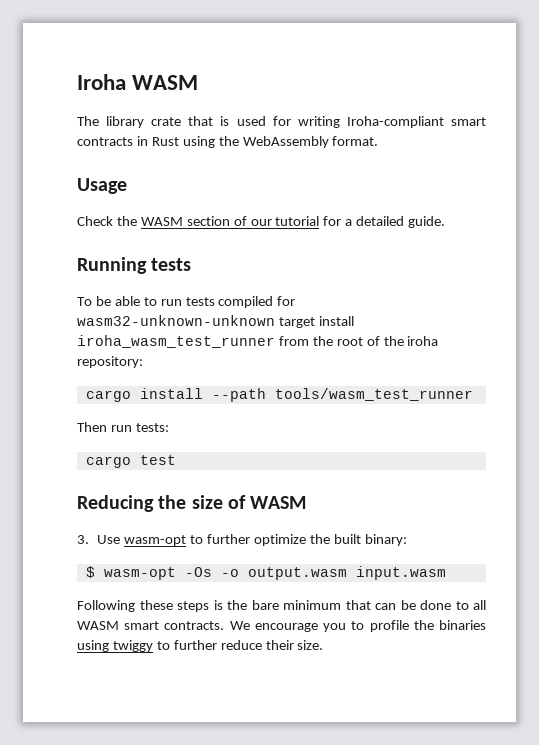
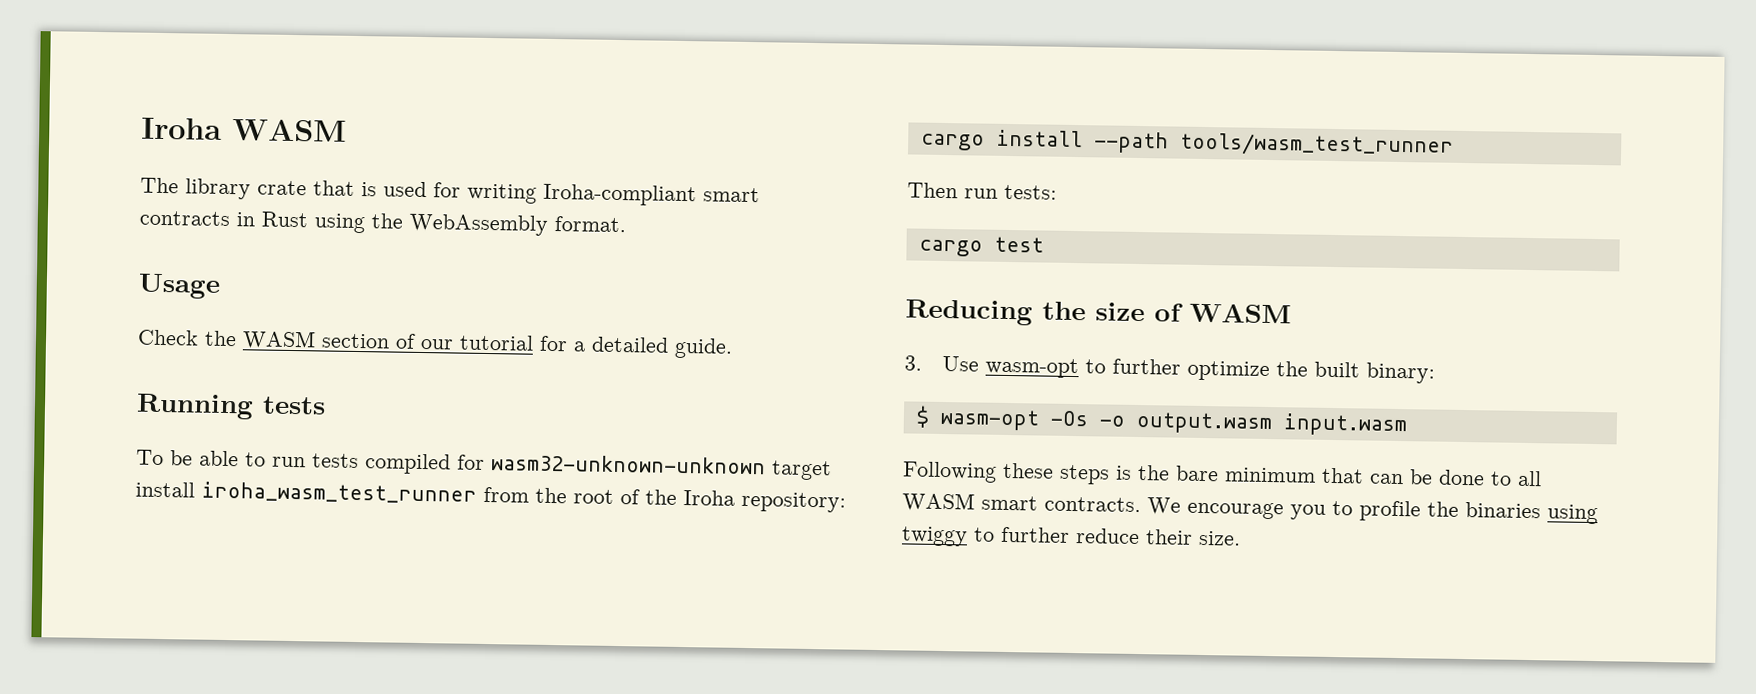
- To be able to run tests compiled for wasm32-unknown-unknown target install iroha_wasm_test_runner from the root of the iroha repository:
+ To be able to run tests compiled for wasm32-unknown-unknown target install iroha_wasm_test_runner from the root of the Iroha repository:

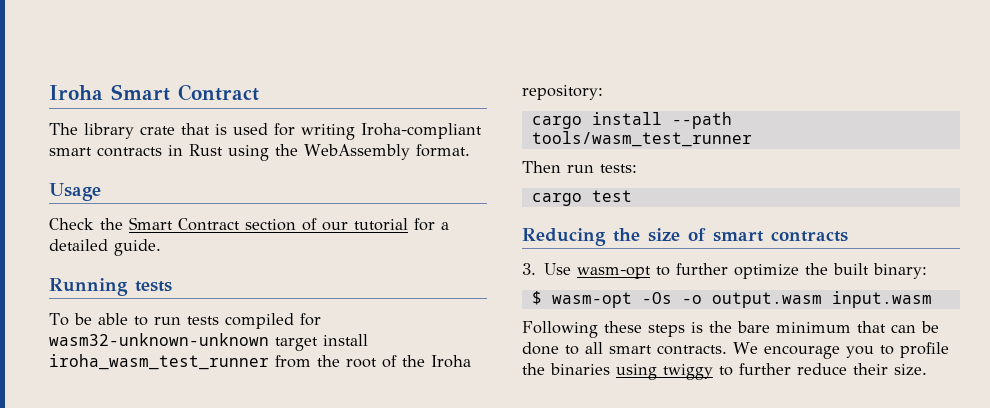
- Iroha WASM
+ Iroha Smart Contract
- Check the WASM section of our tutorial for a detailed guide.
+ Check the Smart Contract section of our tutorial for a detailed guide.
- Reducing the size of WASM
+ Reducing the size of smart contracts
- Following these steps is the bare minimum that can be done to all WASM smart contracts.
+ Following these steps is the bare minimum that can be done to all smart contracts.

